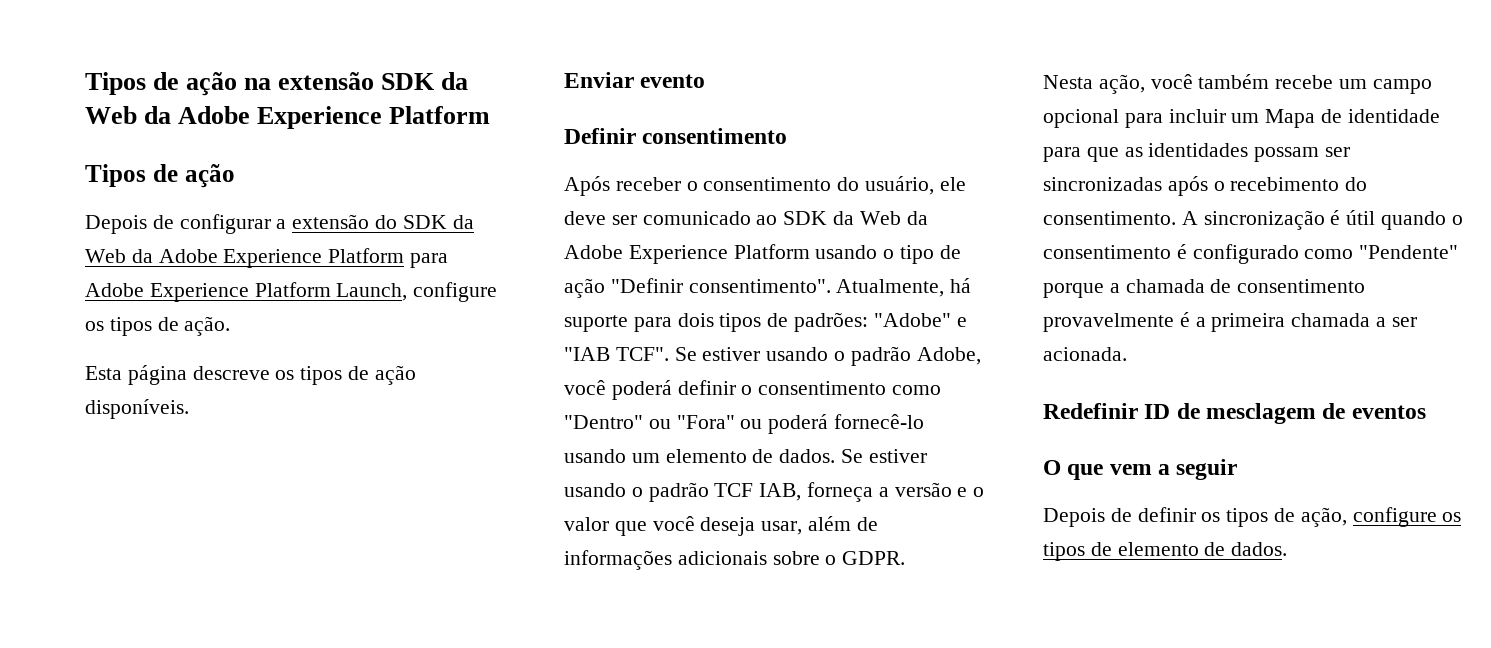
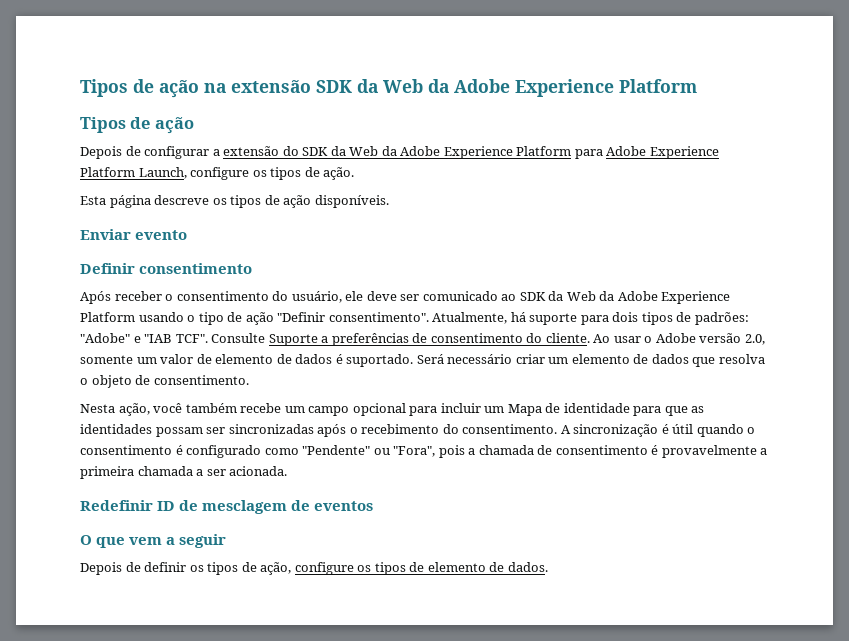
- Se estiver usando o padrão Adobe, você poderá definir o consentimento como "Dentro" ou "Fora" ou poderá fornecê-lo usando um elemento de dados. Se estiver usando o padrão TCF IAB, forneça a versão e o valor que você deseja usar, além de informações adicionais sobre o GDPR.
+ Consulte Suporte a preferências de consentimento do cliente. Ao usar o Adobe versão 2.0, somente um valor de elemento de dados é suportado. Será necessário criar um elemento de dados que resolva o objeto de consentimento.
- A sincronização é útil quando o consentimento é configurado como "Pendente" porque a chamada de consentimento provavelmente é a primeira chamada a ser acionada.
+ A sincronização é útil quando o consentimento é configurado como "Pendente" ou "Fora", pois a chamada de consentimento é provavelmente a primeira chamada a ser acionada.

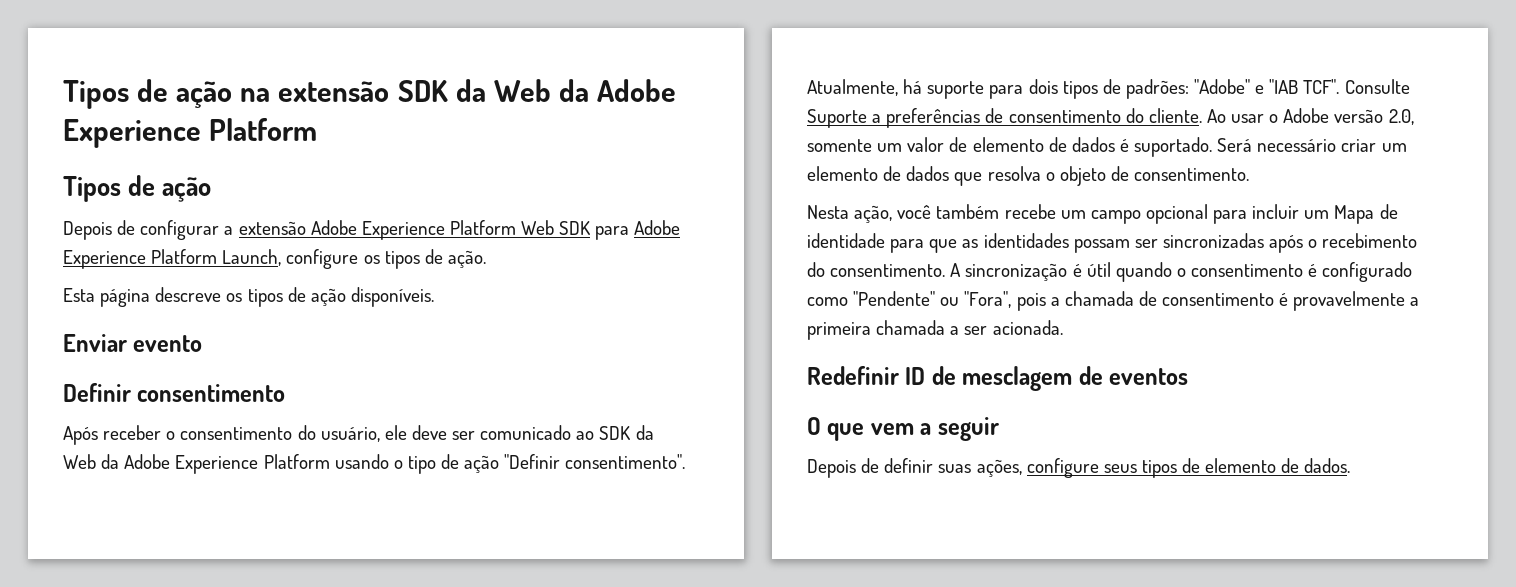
- Depois de configurar a extensão do SDK da Web da Adobe Experience Platform para Adobe Experience Platform Launch, configure os tipos de ação.
+ Depois de configurar a extensão Adobe Experience Platform Web SDK para Adobe Experience Platform Launch, configure os tipos de ação.
- Depois de definir os tipos de ação, configure os tipos de elemento de dados.
+ Depois de definir suas ações, configure seus tipos de elemento de dados.

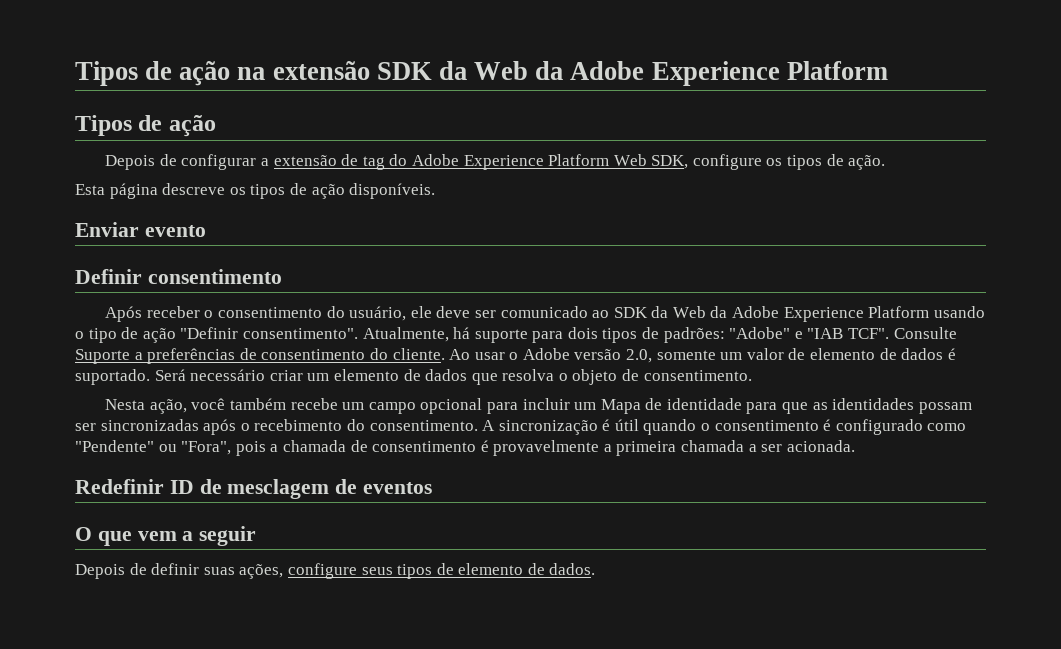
- Depois de configurar a extensão Adobe Experience Platform Web SDK para Adobe Experience Platform Launch, configure os tipos de ação.
+ Depois de configurar a extensão de tag do Adobe Experience Platform Web SDK, configure os tipos de ação.

